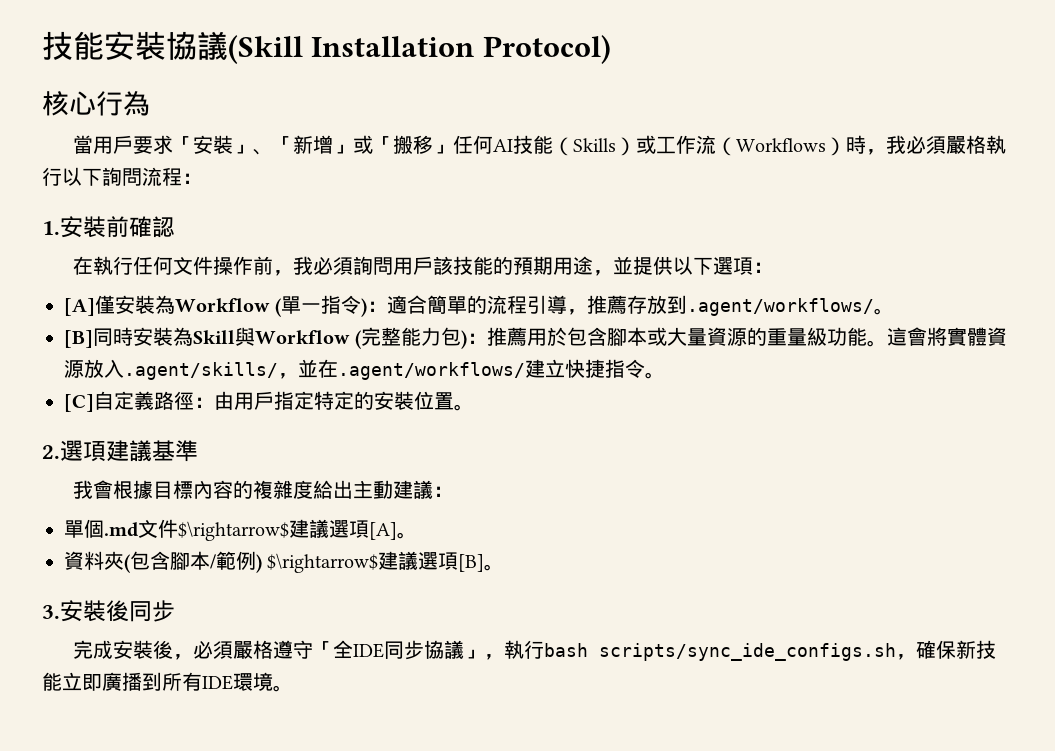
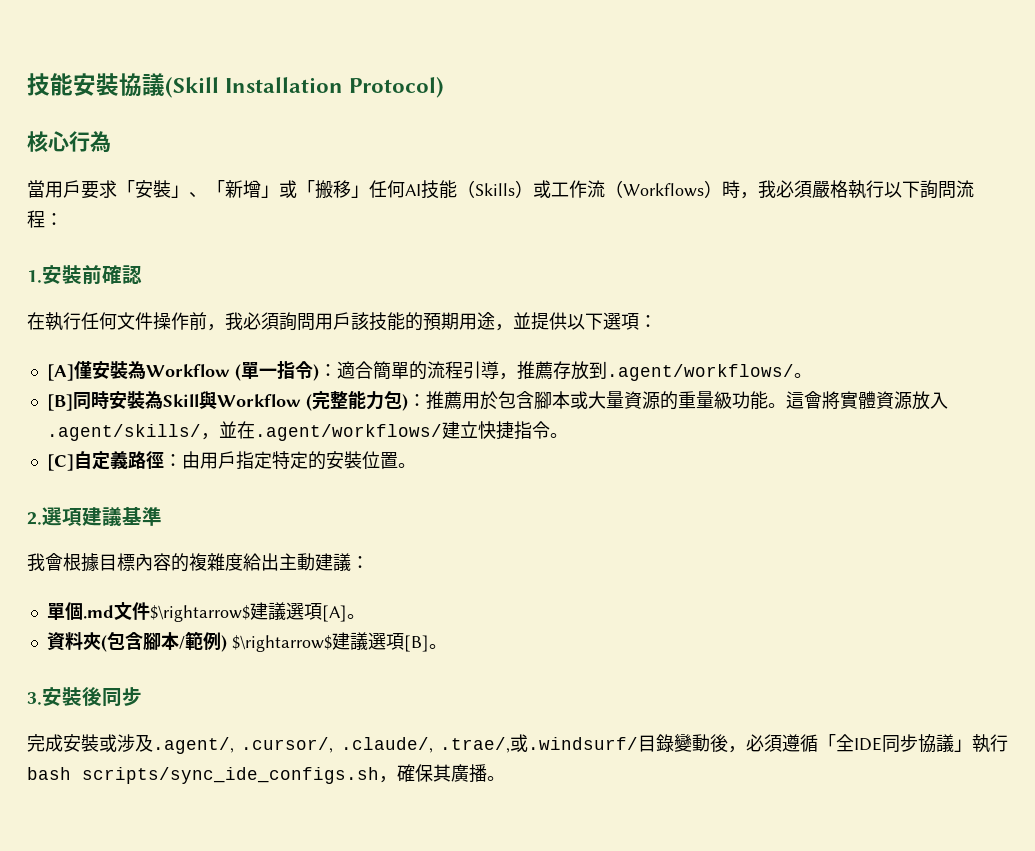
- 完成安裝後，必須嚴格遵守「全IDE同步協議」，執行bash scripts/sync_ide_configs.sh，確保新技能立即廣播到所有IDE環境。
+ 完成安裝或涉及.agent/, .cursor/, .claude/, .trae/,或.windsurf/目錄變動後，必須遵循「全IDE同步協議」執行bash scripts/sync_ide_configs.sh，確保其廣播。

